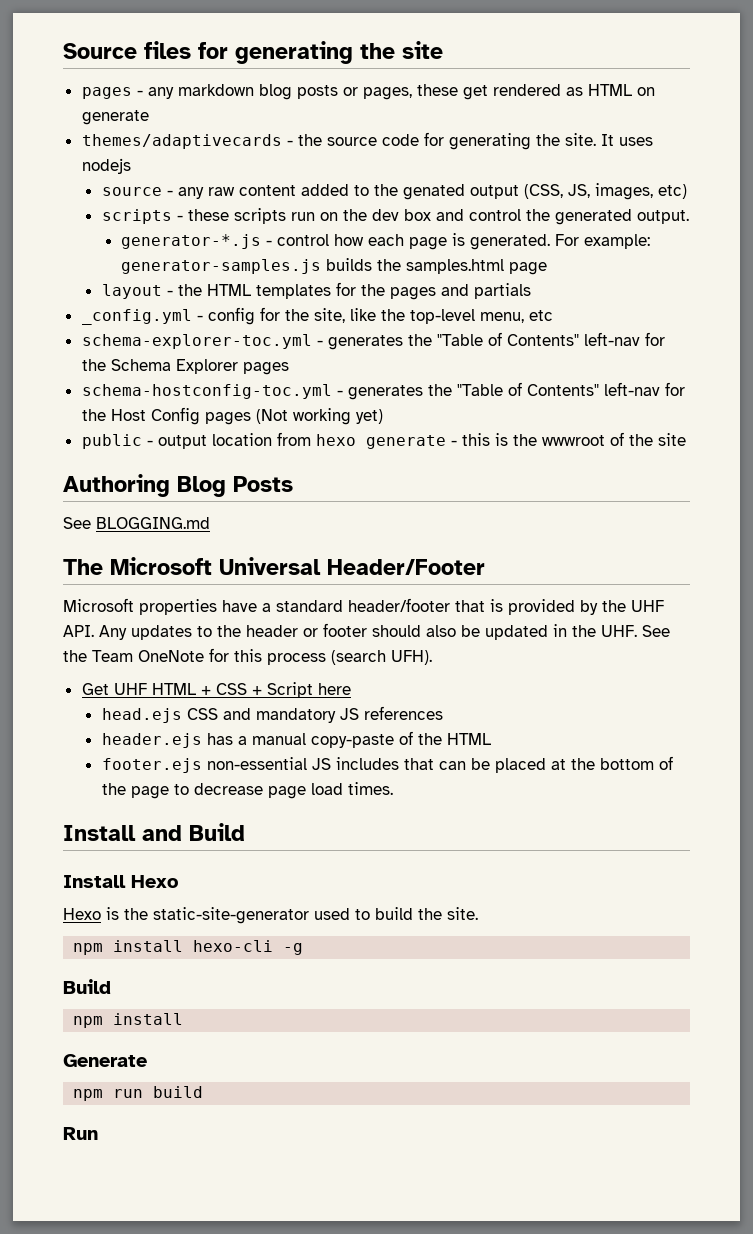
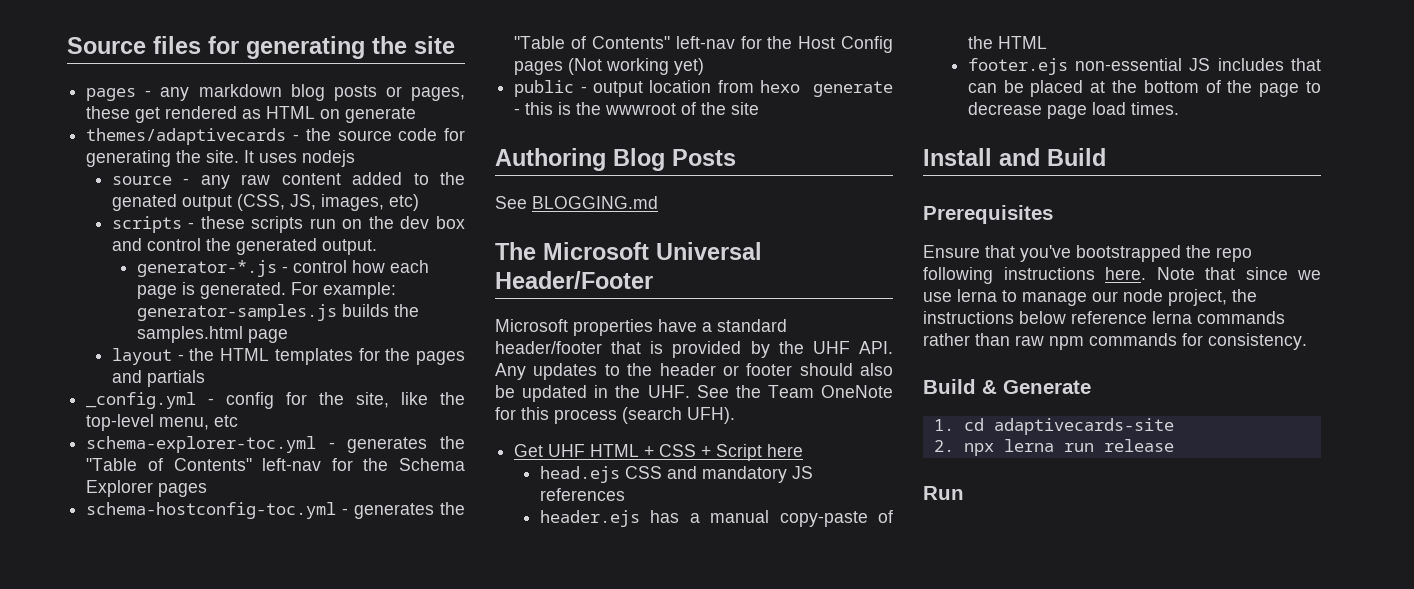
- Install Hexo
- Hexo is the static-site-generator used to build the site.
- npm install hexo-cli -g
- Build
- npm install
- Generate
+ Prerequisites
+ Ensure that you've bootstrapped the repo following instructions here. Note that since we use lerna to manage our node project, the instructions below reference lerna commands rather than raw npm commands for consistency.
+ Build & Generate
- npm run build
+ 1. cd adaptivecards-site
+ 2. npx lerna run release

